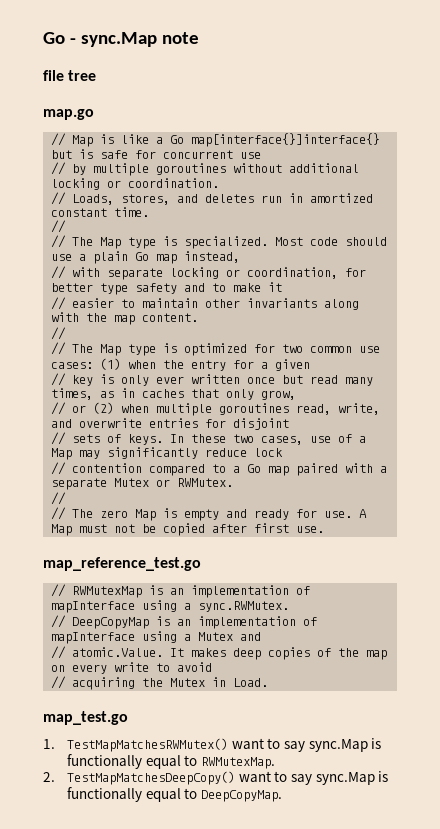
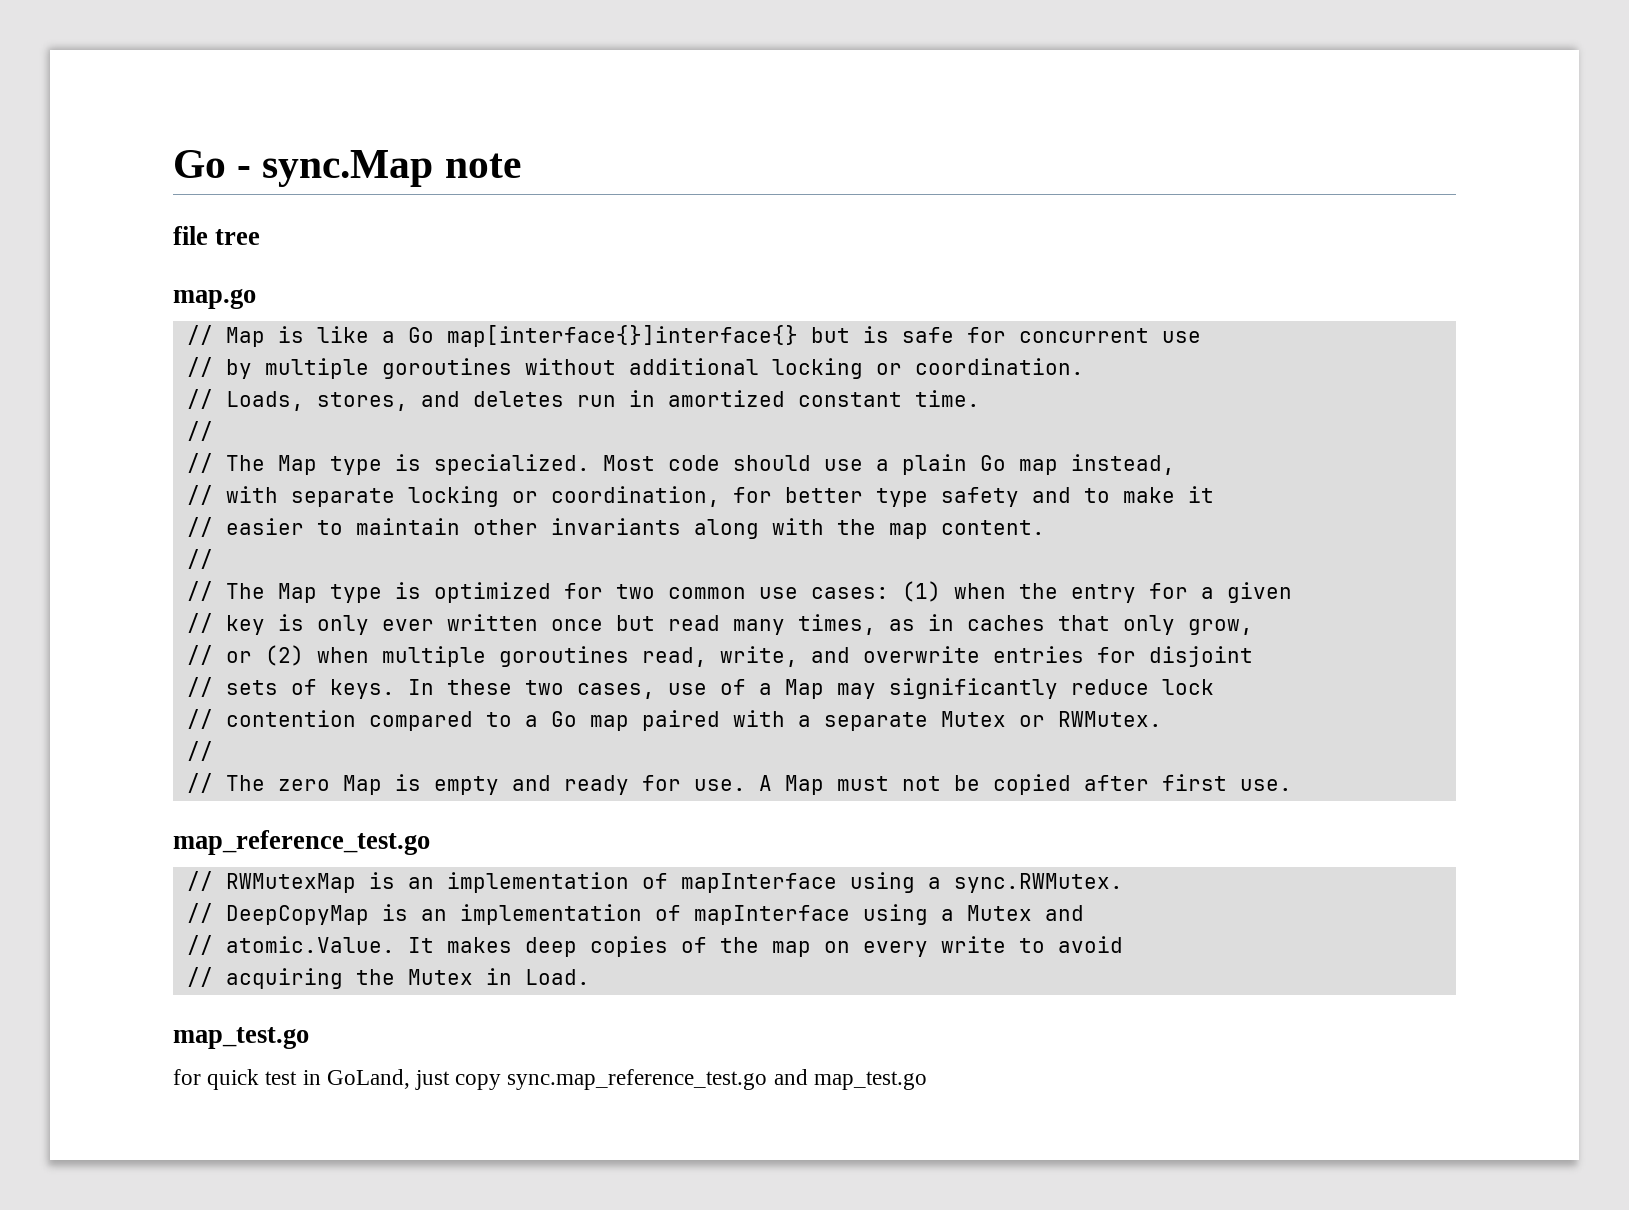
- 1. TestMapMatchesRWMutex() want to say sync.Map is functionally equal to RWMutexMap.
- 2. TestMapMatchesDeepCopy() want to say sync.Map is functionally equal to DeepCopyMap.
+ for quick test in GoLand, just copy sync.map_reference_test.go and map_test.go

